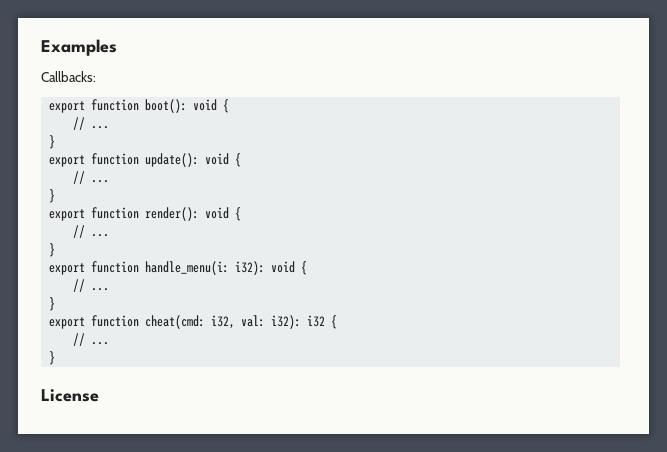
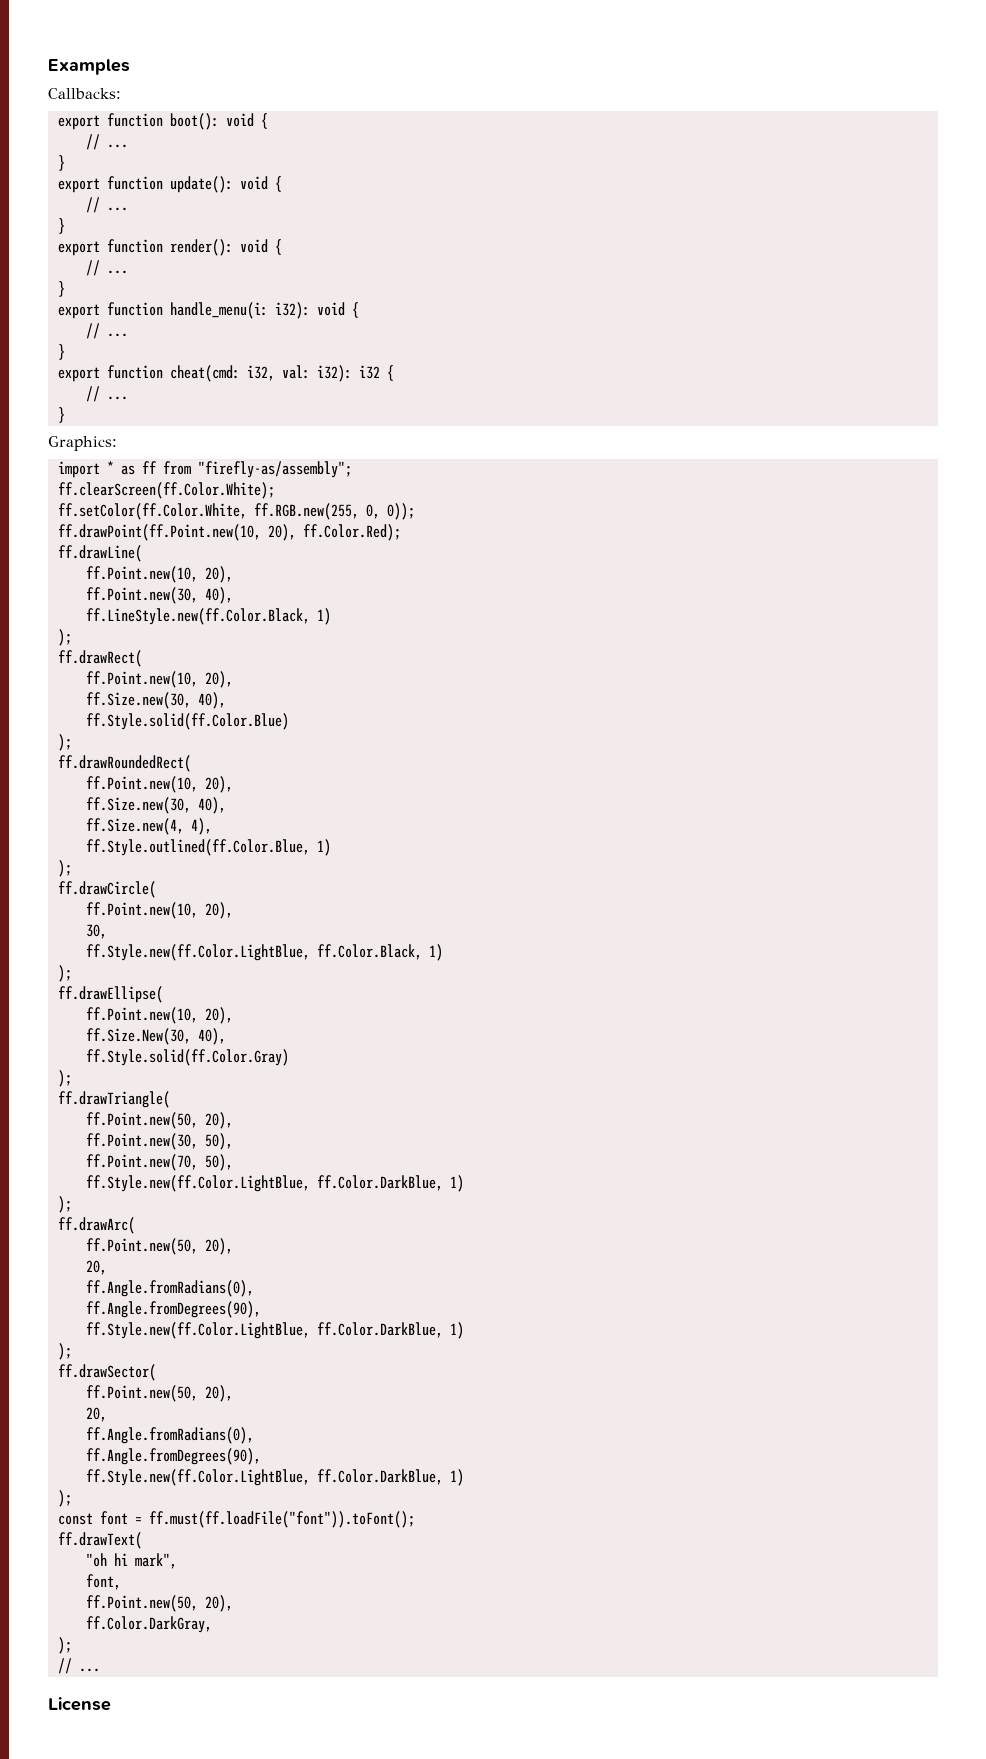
+ Graphics:
+ import * as ff from "firefly-as/assembly";
+ ff.clearScreen(ff.Color.White);
+ ff.setColor(ff.Color.White, ff.RGB.new(255, 0, 0));
+ ff.drawPoint(ff.Point.new(10, 20), ff.Color.Red);
+ ff.drawLine(
+ ff.Point.new(10, 20),
+ ff.Point.new(30, 40),
+ ff.LineStyle.new(ff.Color.Black, 1)
+ );
+ ff.drawRect(
+ ff.Point.new(10, 20),
+ ff.Size.new(30, 40),
+ ff.Style.solid(ff.Color.Blue)
+ );
+ ff.drawRoundedRect(
+ ff.Point.new(10, 20),
+ ff.Size.new(30, 40),
+ ff.Size.new(4, 4),
+ ff.Style.outlined(ff.Color.Blue, 1)
+ );
+ ff.drawCircle(
+ ff.Point.new(10, 20),
+ 30,
+ ff.Style.new(ff.Color.LightBlue, ff.Color.Black, 1)
+ );
+ ff.drawEllipse(
+ ff.Point.new(10, 20),
+ ff.Size.New(30, 40),
+ ff.Style.solid(ff.Color.Gray)
+ );
+ ff.drawTriangle(
+ ff.Point.new(50, 20),
+ ff.Point.new(30, 50),
+ ff.Point.new(70, 50),
+ ff.Style.new(ff.Color.LightBlue, ff.Color.DarkBlue, 1)
+ );
+ ff.drawArc(
+ ff.Point.new(50, 20),
+ 20,
+ ff.Angle.fromRadians(0),
+ ff.Angle.fromDegrees(90),
+ ff.Style.new(ff.Color.LightBlue, ff.Color.DarkBlue, 1)
+ );
+ ff.drawSector(
+ ff.Point.new(50, 20),
+ 20,
+ ff.Angle.fromRadians(0),
+ ff.Angle.fromDegrees(90),
+ ff.Style.new(ff.Color.LightBlue, ff.Color.DarkBlue, 1)
+ );
+ const font = ff.must(ff.loadFile("font")).toFont();
+ ff.drawText(
+ "oh hi mark",
+ font,
+ ff.Point.new(50, 20),
+ ff.Color.DarkGray,
+ );
+ // ...

